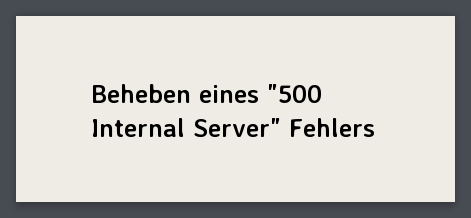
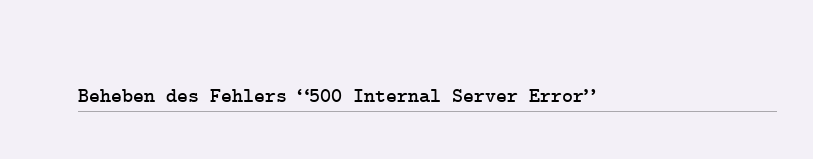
- Beheben eines "500 Internal Server" Fehlers
+ Beheben des Fehlers “500 Internal Server Error”

